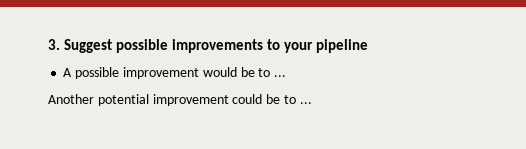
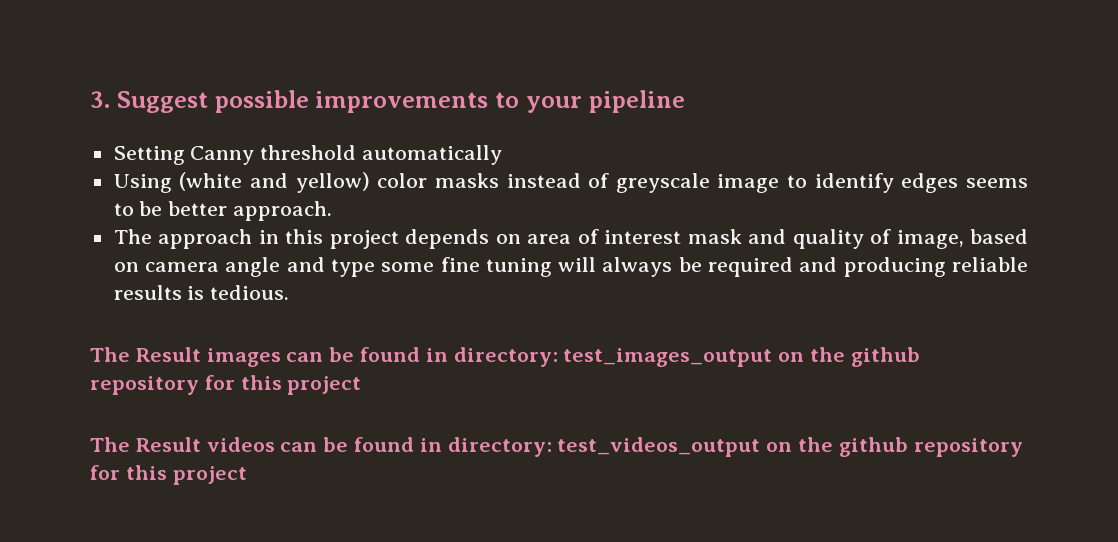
- A possible improvement would be to ...
- Another potential improvement could be to ...
+ Setting Canny threshold automatically
+ Using (white and yellow) color masks instead of greyscale image to identify edges seems to be better approach.
+ The approach in this project depends on area of interest mask and quality of image, based on camera angle and type some fine tuning will always be required and producing reliable results is tedious.
+ The Result images can be found in directory: test_images_output on the github repository for this project
+ The Result videos can be found in directory: test_videos_output on the github repository for this project

